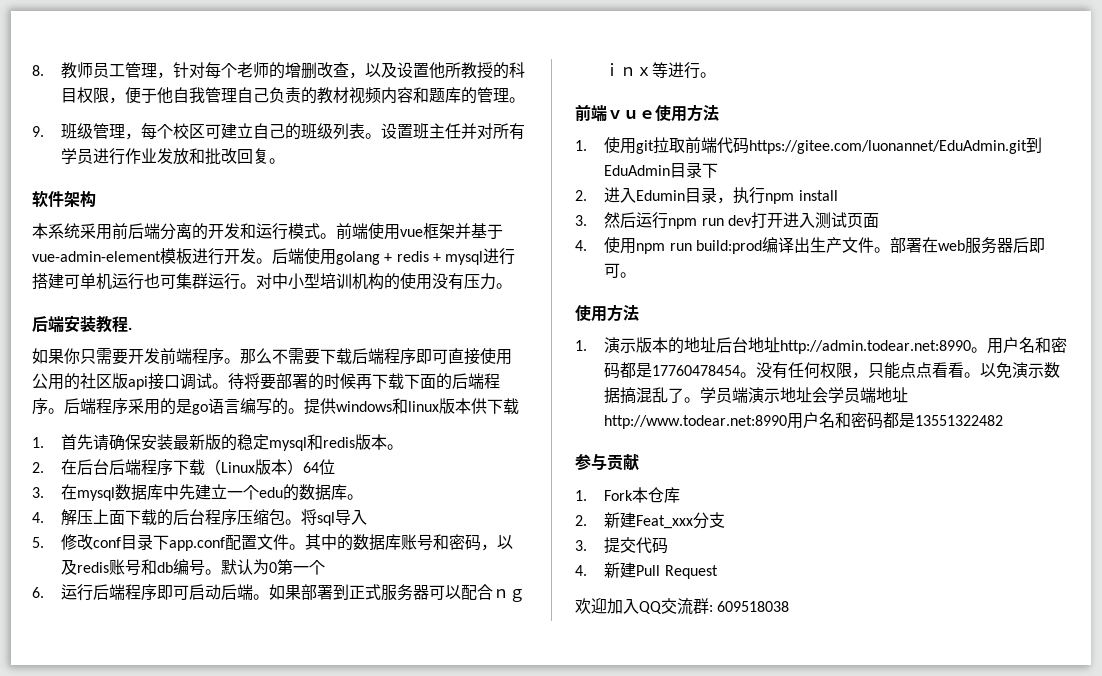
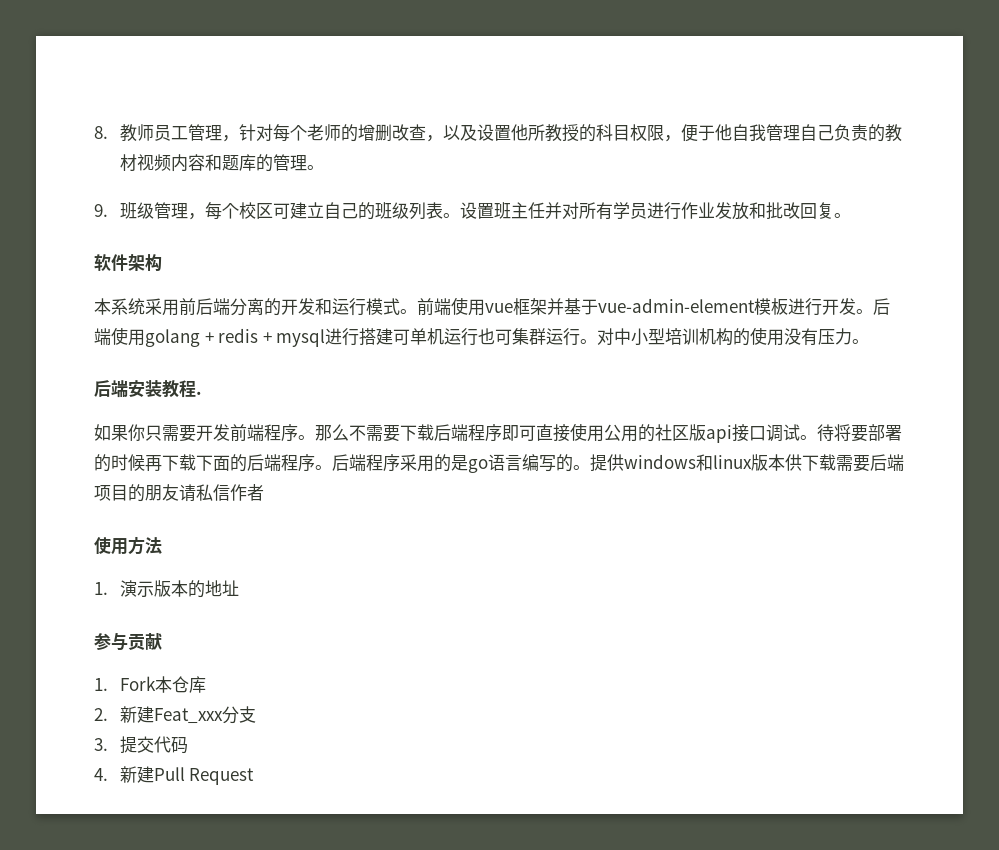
- 提供windows和linux版本供下载
- 1.首先请确保安装最新版的稳定mysql和redis版本。
- 2.在后台后端程序下载（Linux版本）64位
- 3.在mysql数据库中先建立一个edu的数据库。
- 4.解压上面下载的后台程序压缩包。将sql导入
- 5.修改conf目录下app.conf配置文件。其中的数据库账号和密码，以及redis账号和db编号。默认为0第一个
- 6.运行后端程序即可启动后端。如果部署到正式服务器可以配合ｎｇｉｎｘ等进行。
- 前端ｖｕｅ使用方法
- 1.使用git拉取前端代码https://gitee.com/luonannet/EduAdmin.git到EduAdmin目录下
- 2.进入Edumin目录，执行npm install
- 3.然后运行npm run dev打开进入测试页面
- 4.使用npm run build:prod编译出生产文件。部署在web服务器后即可。
+ 提供windows和linux版本供下载需要后端项目的朋友请私信作者
- 1.演示版本的地址后台地址http://admin.todear.net:8990。用户名和密码都是17760478454。没有任何权限，只能点点看看。以免演示数据搞混乱了。学员端演示地址会学员端地址http://www.todear.net:8990用户名和密码都是13551322482
+ 1.演示版本的地址
- 欢迎加入QQ交流群: 609518038

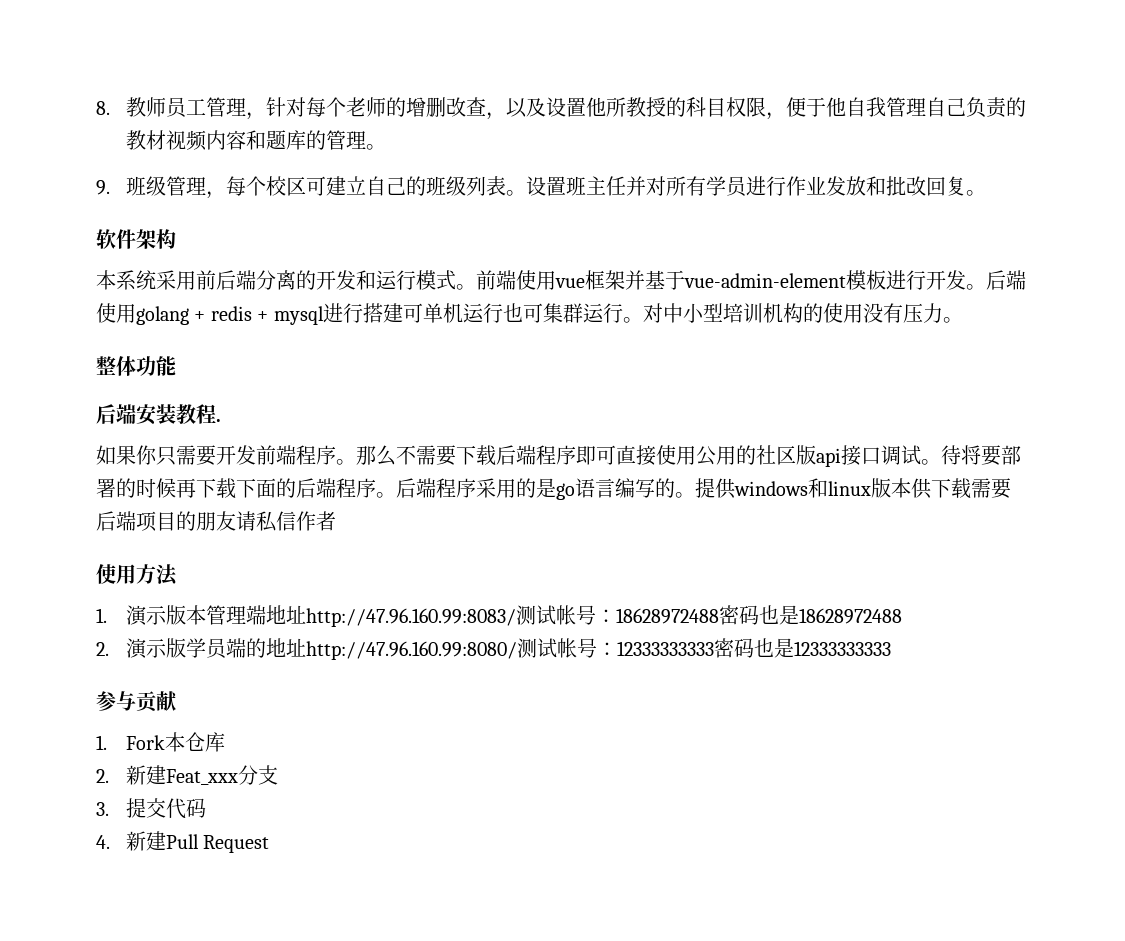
+ 整体功能
- 1.演示版本的地址
+ 1.演示版本管理端地址http://47.96.160.99:8083/测试帐号：18628972488密码也是18628972488
+ 2.演示版学员端的地址http://47.96.160.99:8080/测试帐号：12333333333密码也是12333333333

